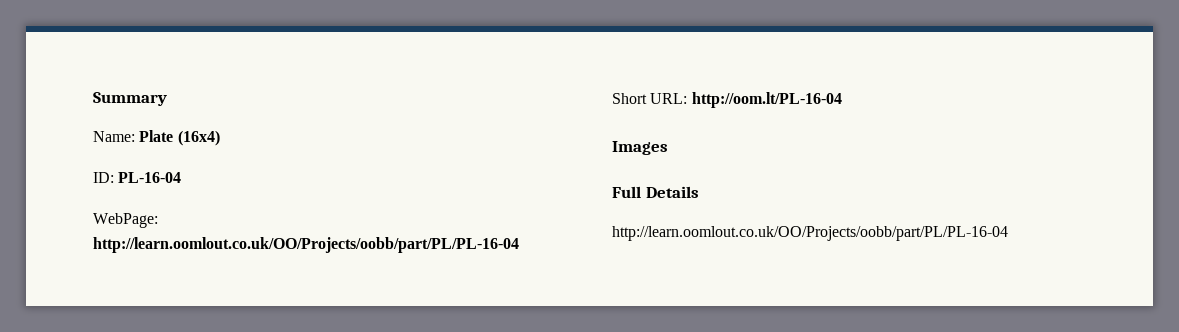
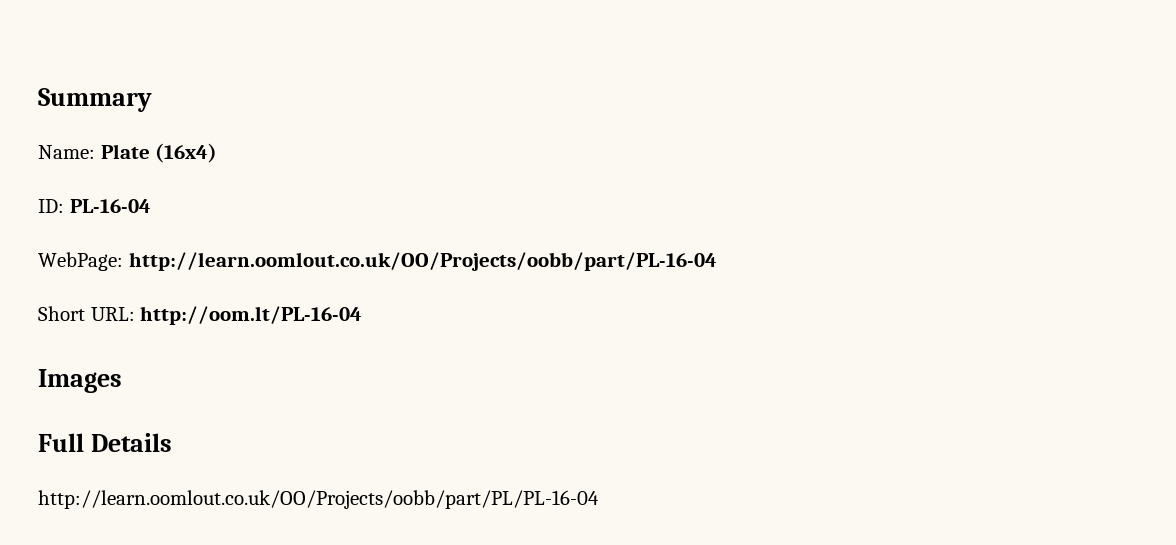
- WebPage: http://learn.oomlout.co.uk/OO/Projects/oobb/part/PL/PL-16-04
+ WebPage: http://learn.oomlout.co.uk/OO/Projects/oobb/part/PL-16-04

